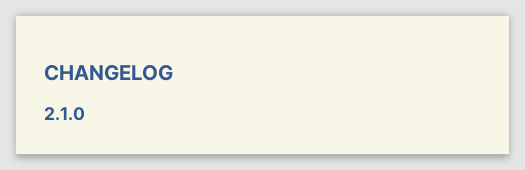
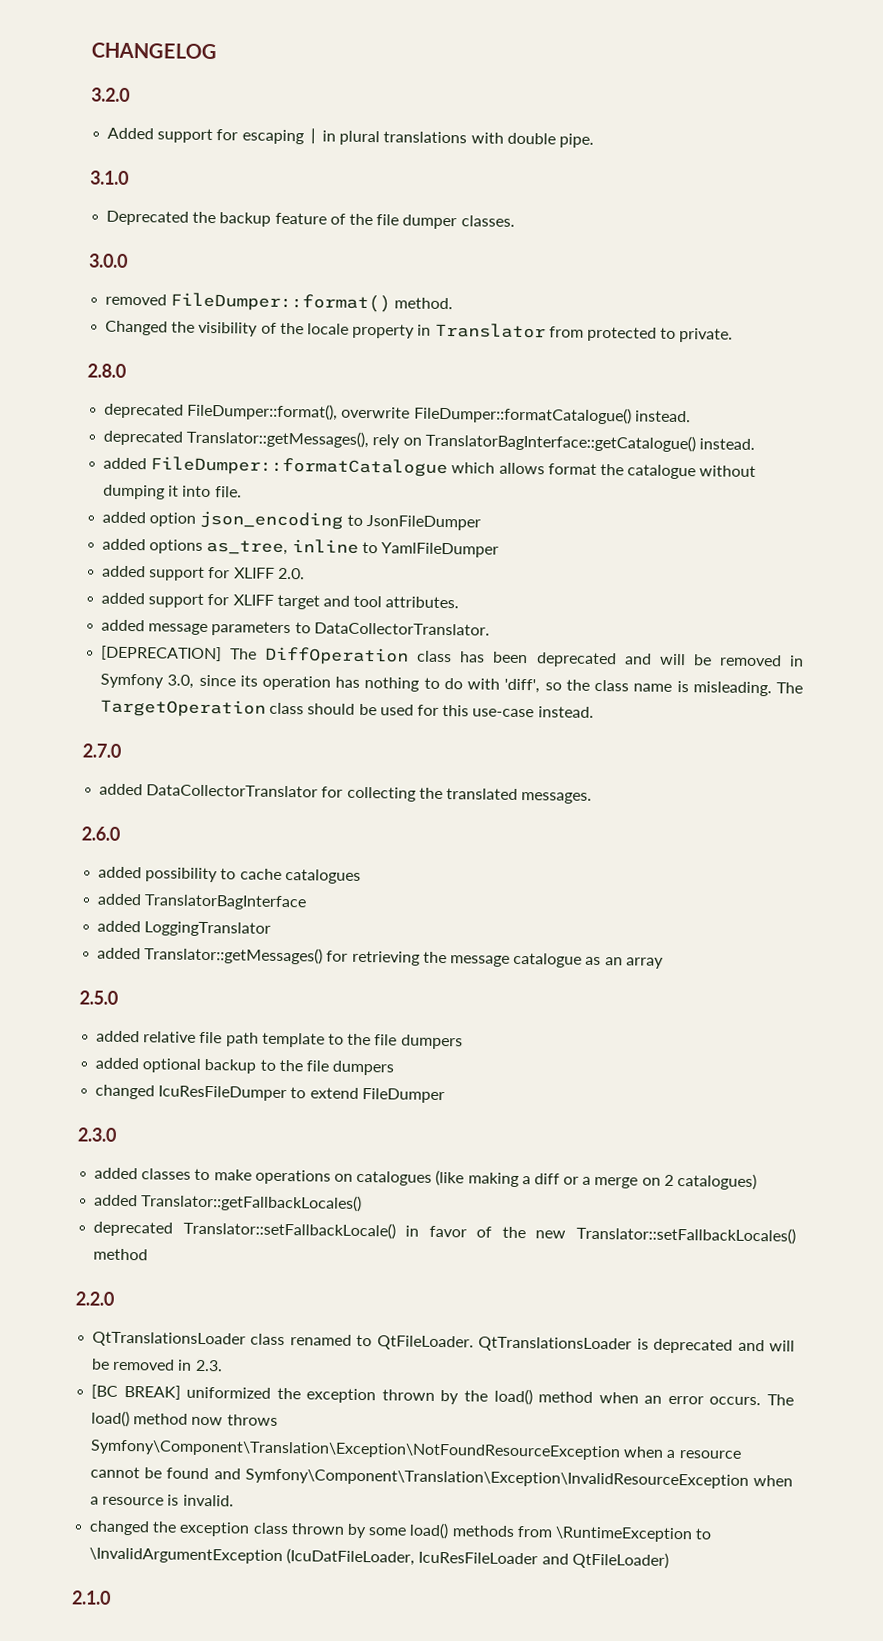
+ 3.2.0
+ Added support for escaping | in plural translations with double pipe.
+ 3.1.0
+ Deprecated the backup feature of the file dumper classes.
+ 3.0.0
+ removed FileDumper::format() method.
+ Changed the visibility of the locale property in Translator from protected to private.
+ 2.8.0
+ deprecated FileDumper::format(), overwrite FileDumper::formatCatalogue() instead.
+ deprecated Translator::getMessages(), rely on TranslatorBagInterface::getCatalogue() instead.
+ added FileDumper::formatCatalogue which allows format the catalogue without dumping it into file.
+ added option json_encoding to JsonFileDumper
+ added options as_tree, inline to YamlFileDumper
+ added support for XLIFF 2.0.
+ added support for XLIFF target and tool attributes.
+ added message parameters to DataCollectorTranslator.
+ [DEPRECATION] The DiffOperation class has been deprecated and will be removed in Symfony 3.0, since its operation has nothing to do with 'diff', so the class name is misleading. The TargetOperation class should be used for this use-case instead.
+ 2.7.0
+ added DataCollectorTranslator for collecting the translated messages.
+ 2.6.0
+ added possibility to cache catalogues
+ added TranslatorBagInterface
+ added LoggingTranslator
+ added Translator::getMessages() for retrieving the message catalogue as an array
+ 2.5.0
+ added relative file path template to the file dumpers
+ added optional backup to the file dumpers
+ changed IcuResFileDumper to extend FileDumper
+ 2.3.0
+ added classes to make operations on catalogues (like making a diff or a merge on 2 catalogues)
+ added Translator::getFallbackLocales()
+ deprecated Translator::setFallbackLocale() in favor of the new Translator::setFallbackLocales() method
+ 2.2.0
+ QtTranslationsLoader class renamed to QtFileLoader. QtTranslationsLoader is deprecated and will be removed in 2.3.
+ [BC BREAK] uniformized the exception thrown by the load() method when an error occurs. The load() method now throws Symfony\Component\Translation\Exception\NotFoundResourceException when a resource cannot be found and Symfony\Component\Translation\Exception\InvalidResourceException when a resource is invalid.
+ changed the exception class thrown by some load() methods from \RuntimeException to \InvalidArgumentException (IcuDatFileLoader, IcuResFileLoader and QtFileLoader)

